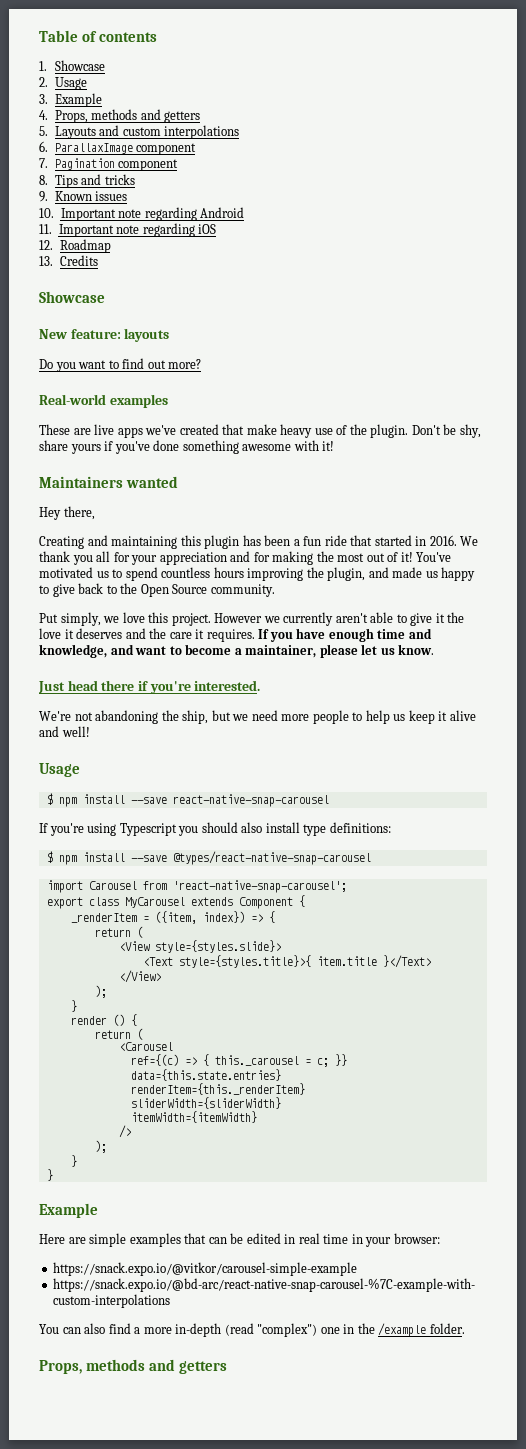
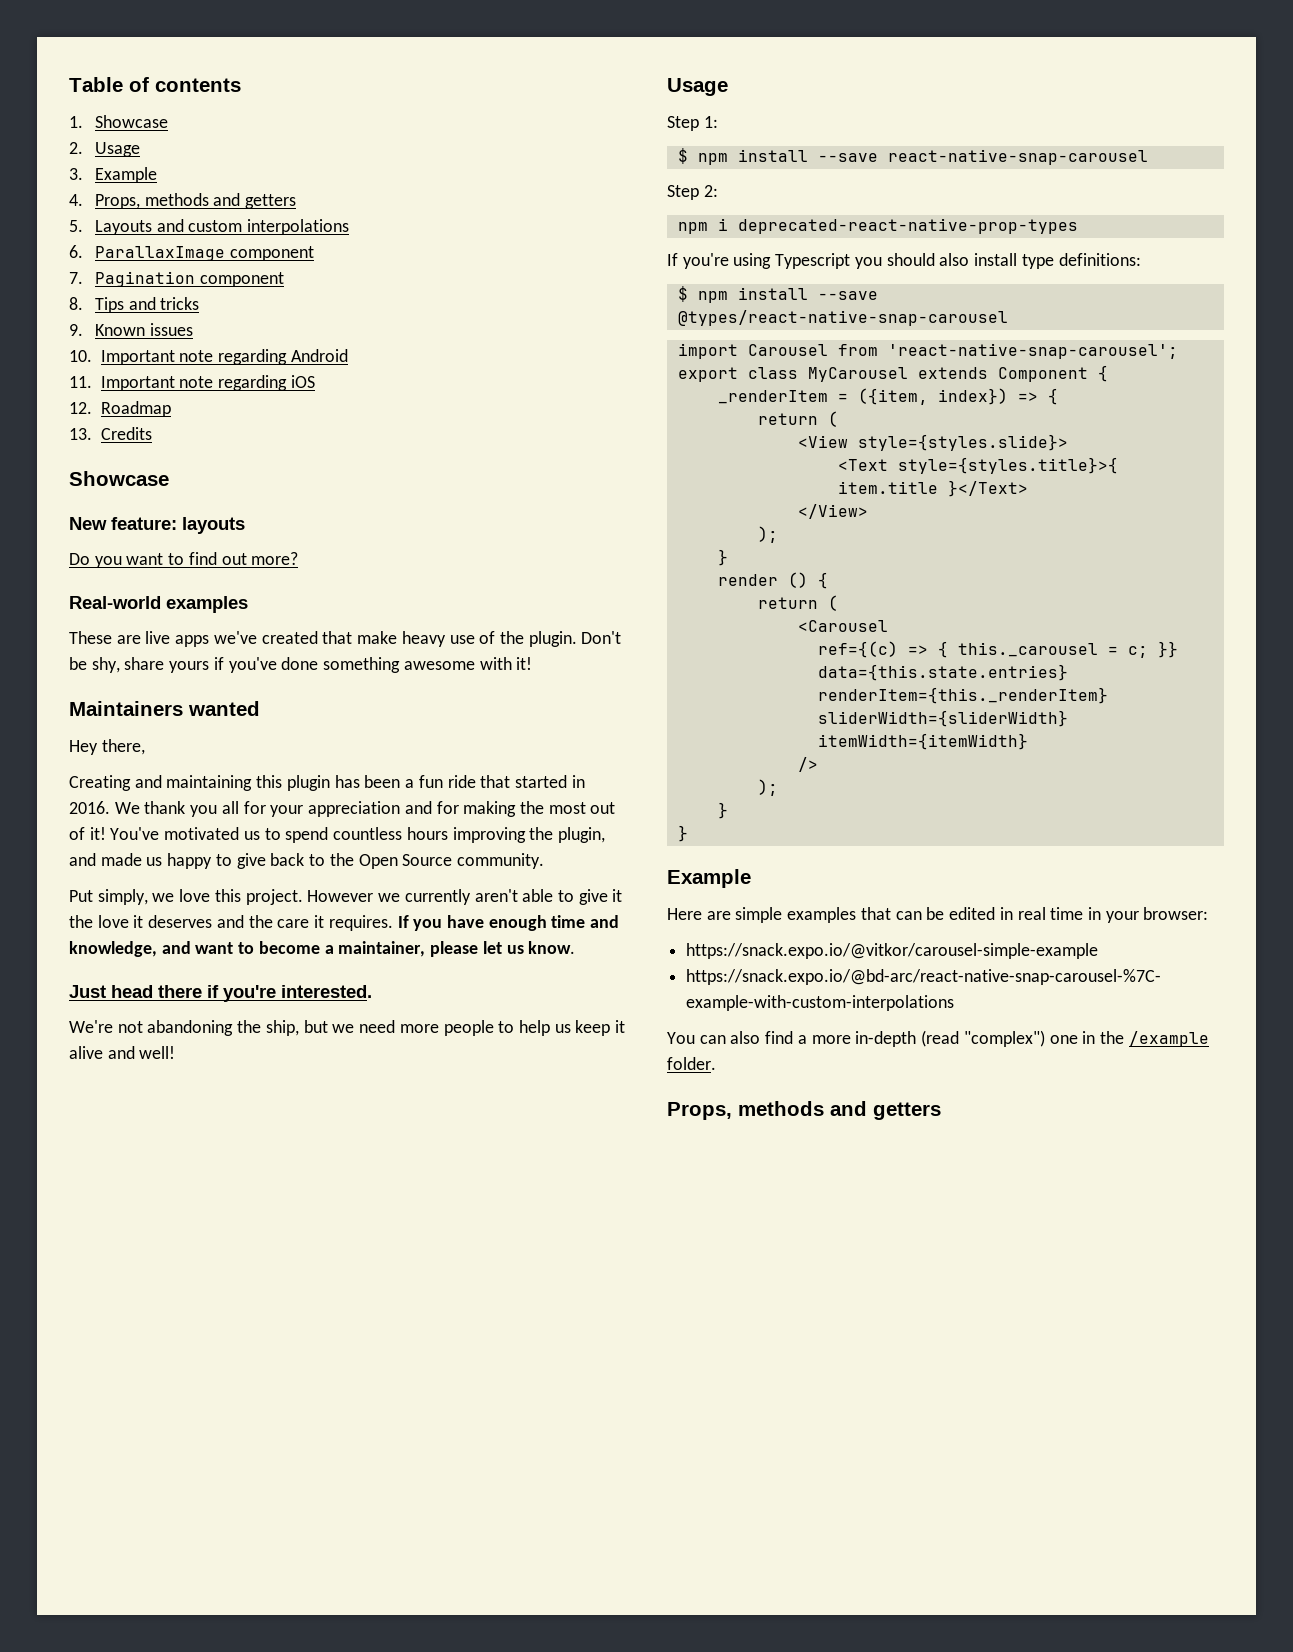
+ Step 1:
+ Step 2:
+ npm i deprecated-react-native-prop-types

